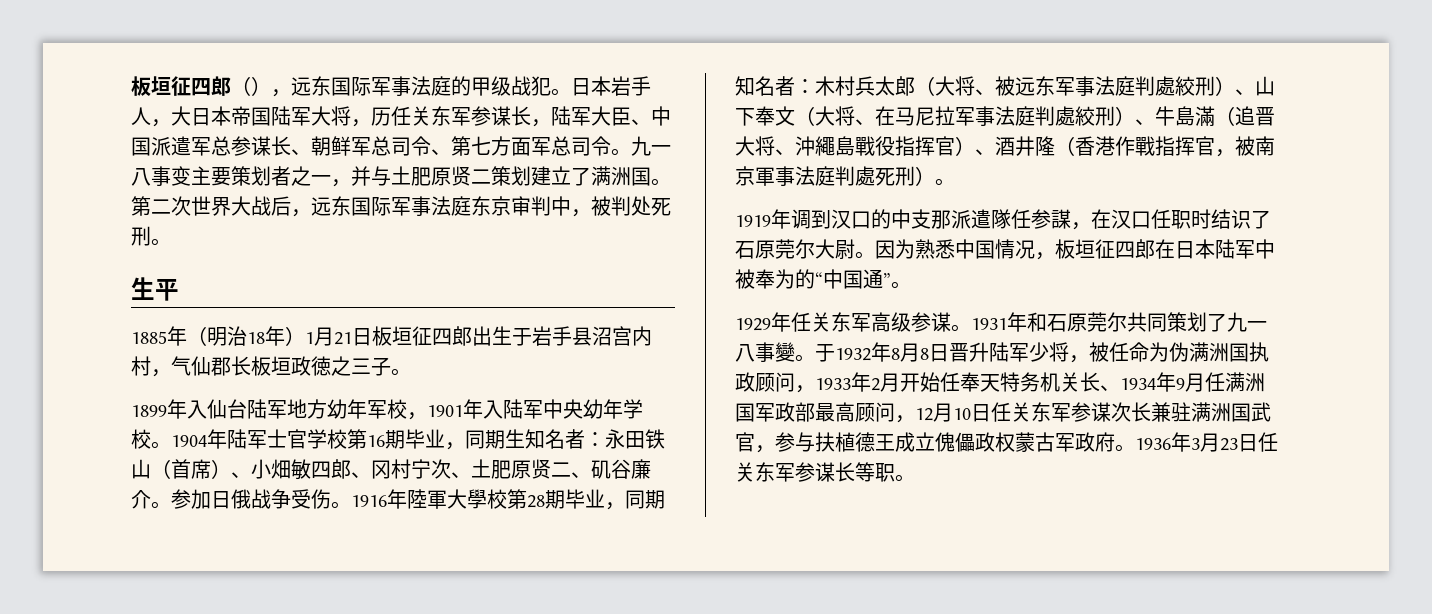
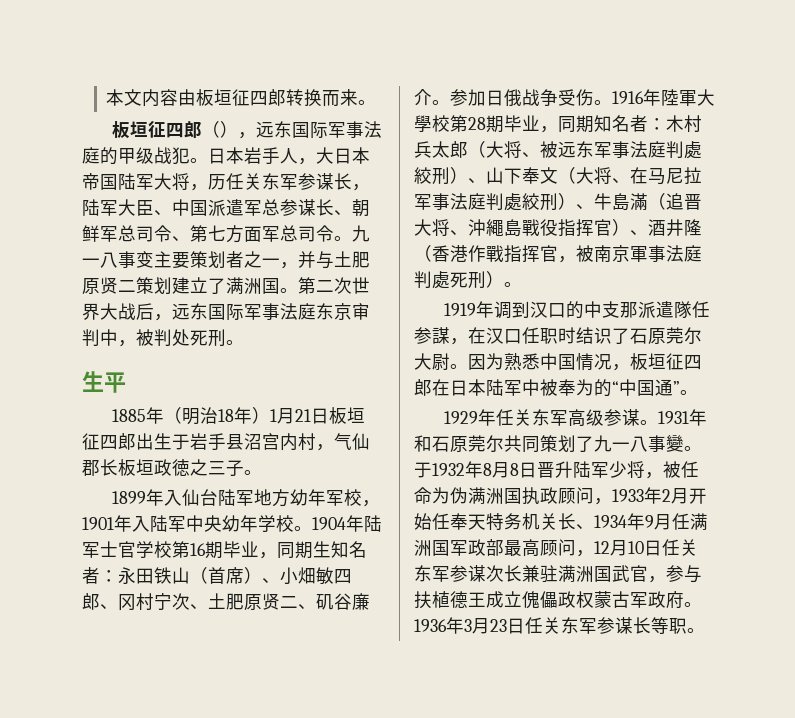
+ 本文内容由板垣征四郎转换而来。

